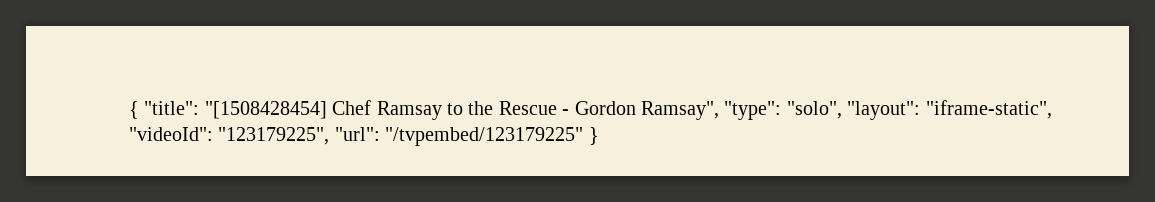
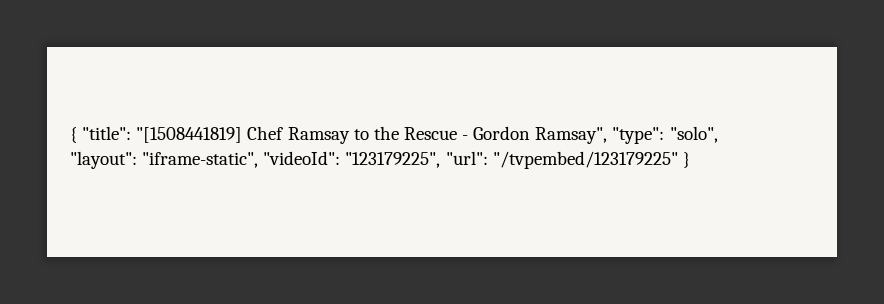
- { "title": "[1508428454] Chef Ramsay to the Rescue - Gordon Ramsay", "type": "solo", "layout": "iframe-static", "videoId": "123179225", "url": "/tvpembed/123179225" }
+ { "title": "[1508441819] Chef Ramsay to the Rescue - Gordon Ramsay", "type": "solo", "layout": "iframe-static", "videoId": "123179225", "url": "/tvpembed/123179225" }

